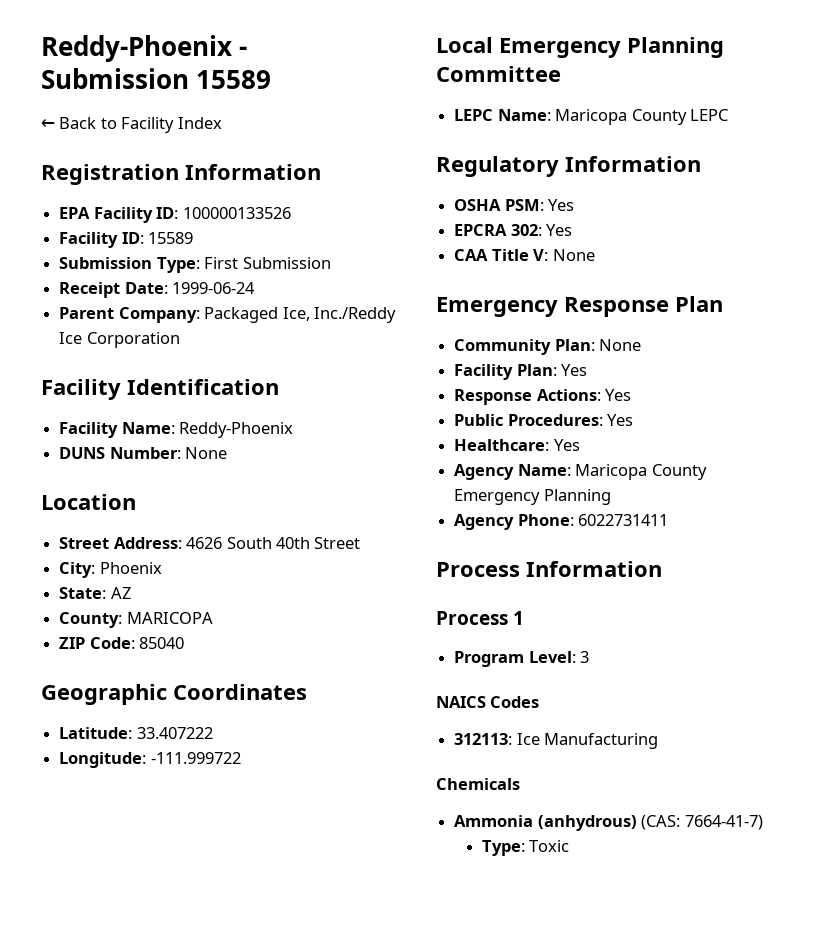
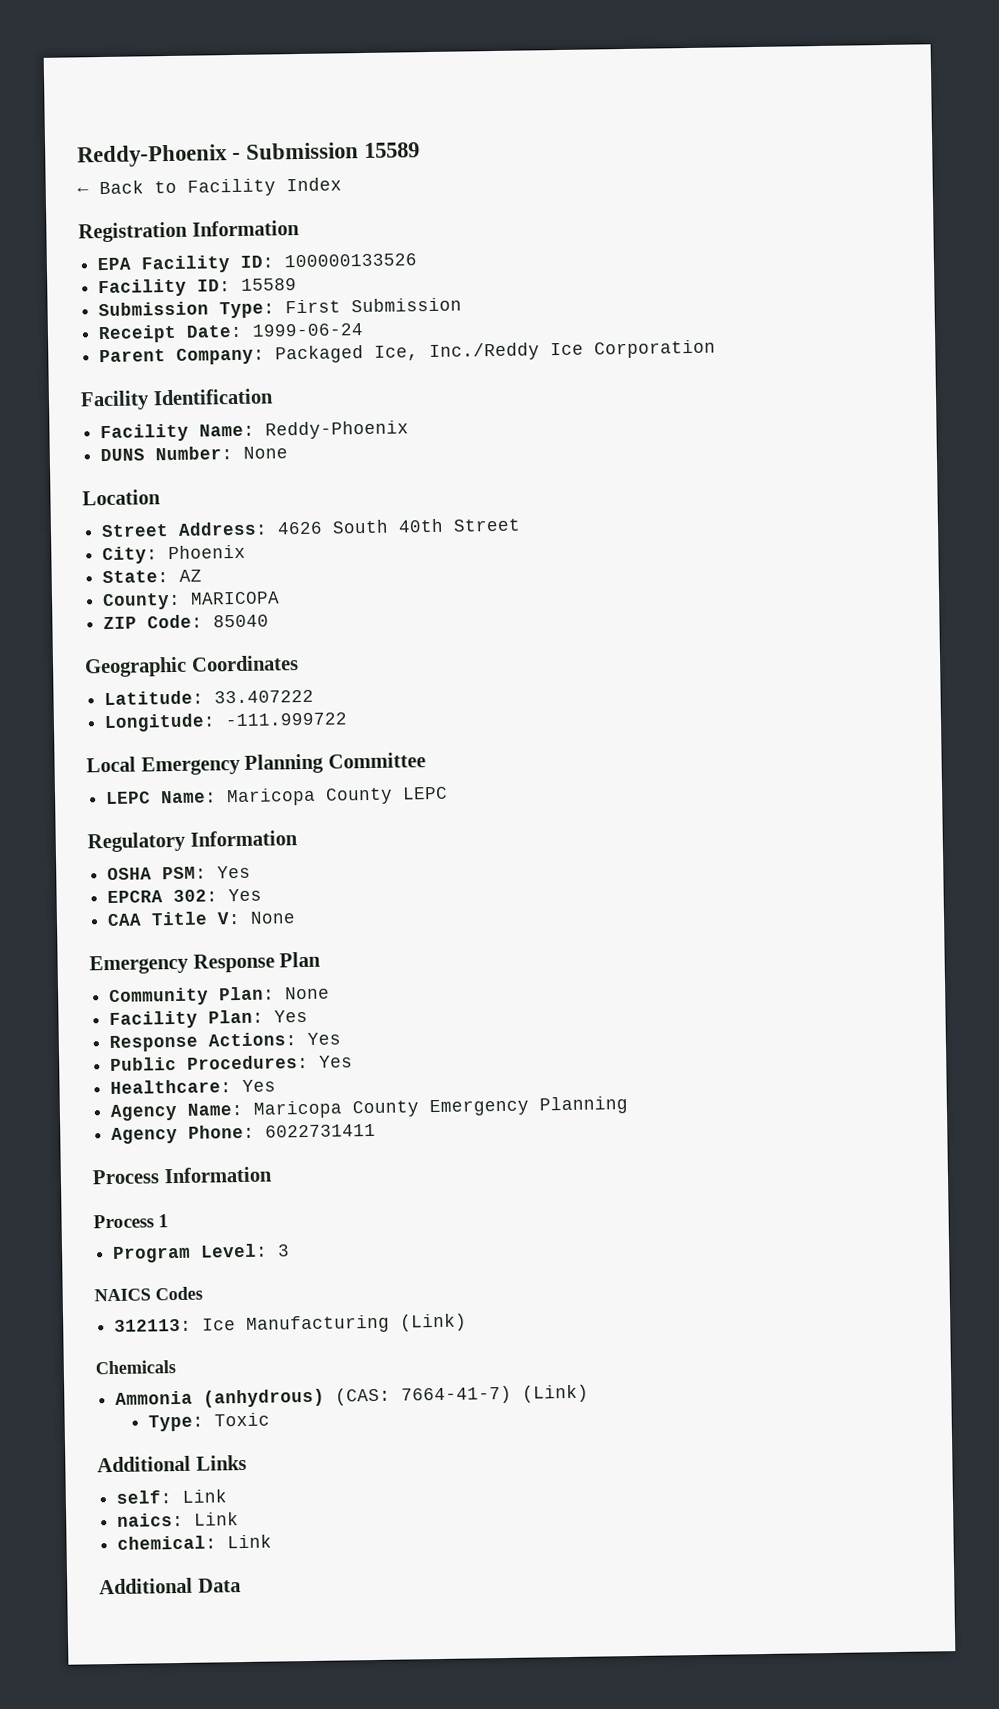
- 312113: Ice Manufacturing
+ 312113: Ice Manufacturing (Link)
- Ammonia (anhydrous) (CAS: 7664-41-7)
+ Ammonia (anhydrous) (CAS: 7664-41-7) (Link)
+ Additional Links
+ self: Link
+ naics: Link
+ chemical: Link
+ Additional Data

